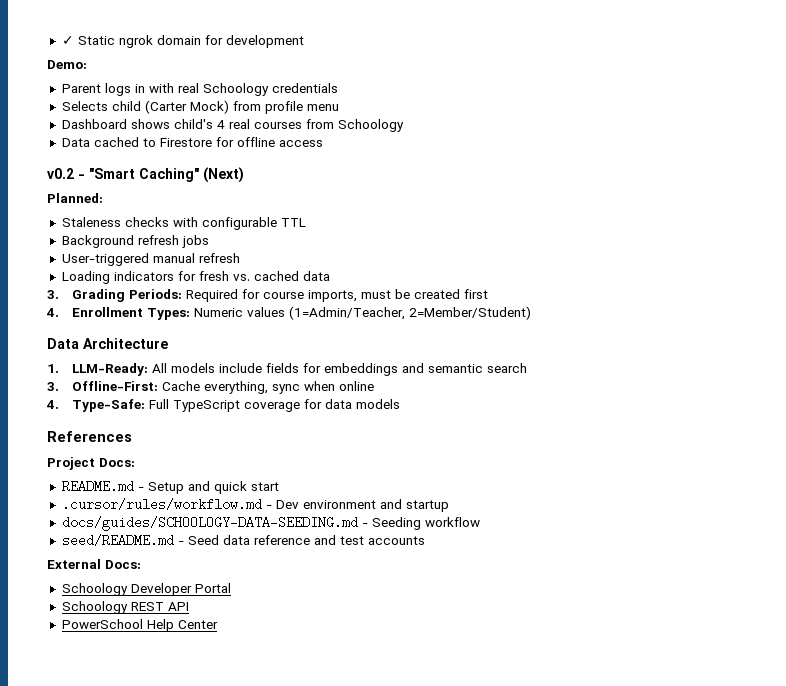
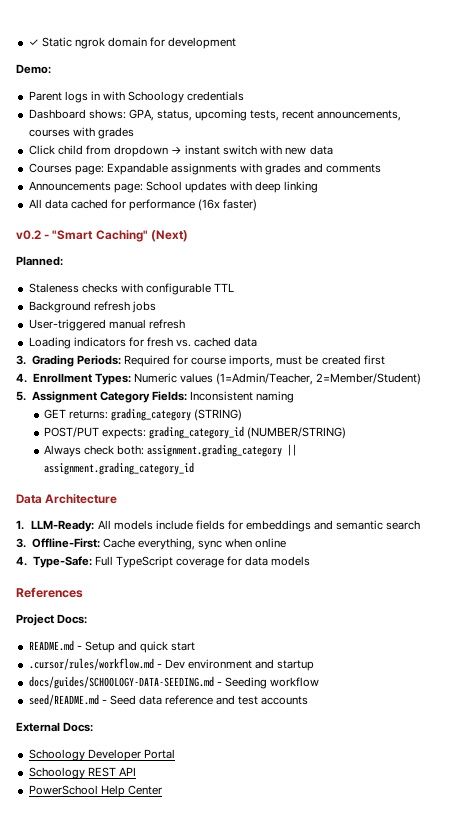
- Parent logs in with real Schoology credentials
+ Parent logs in with Schoology credentials
- Selects child (Carter Mock) from profile menu
- Dashboard shows child's 4 real courses from Schoology
- Data cached to Firestore for offline access
+ Dashboard shows: GPA, status, upcoming tests, recent announcements, courses with grades
+ Click child from dropdown → instant switch with new data
+ Courses page: Expandable assignments with grades and comments
+ Announcements page: School updates with deep linking
+ All data cached for performance (16x faster)
+ 5. Assignment Category Fields: Inconsistent naming
+ GET returns: grading_category (STRING)
+ POST/PUT expects: grading_category_id (NUMBER/STRING)
+ Always check both: assignment.grading_category || assignment.grading_category_id

